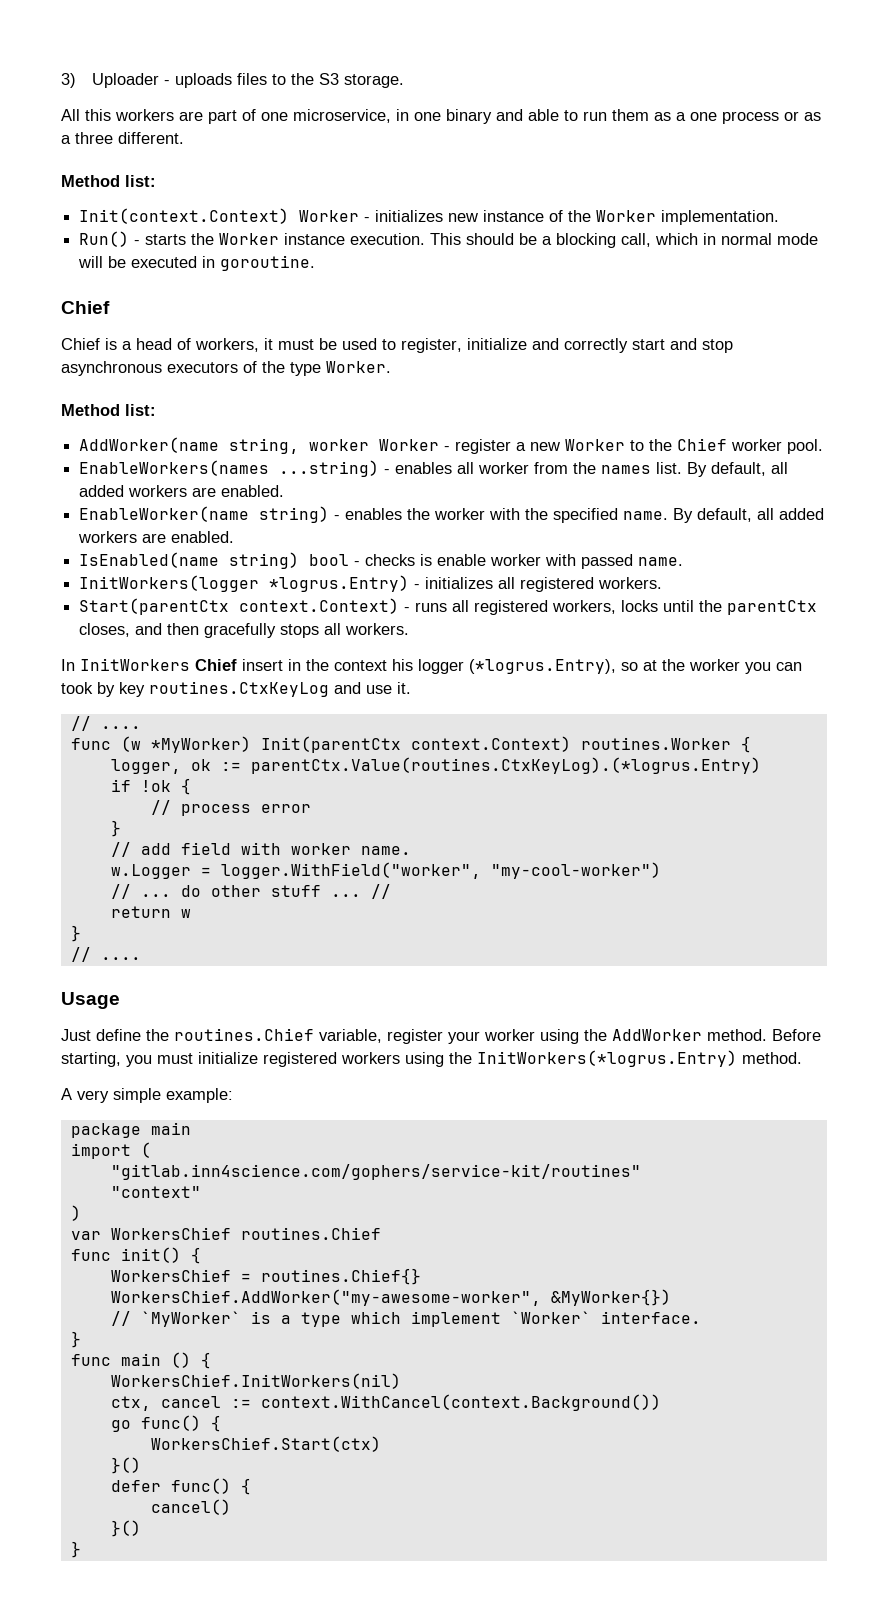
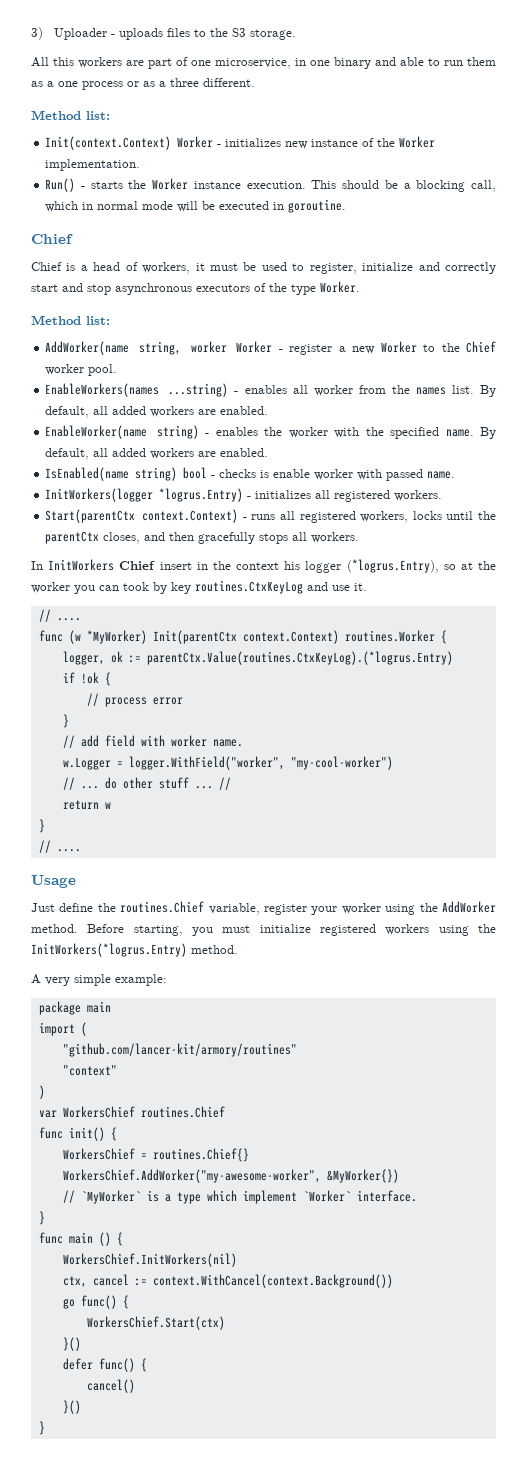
- "gitlab.inn4science.com/gophers/service-kit/routines"
+ "github.com/lancer-kit/armory/routines"

